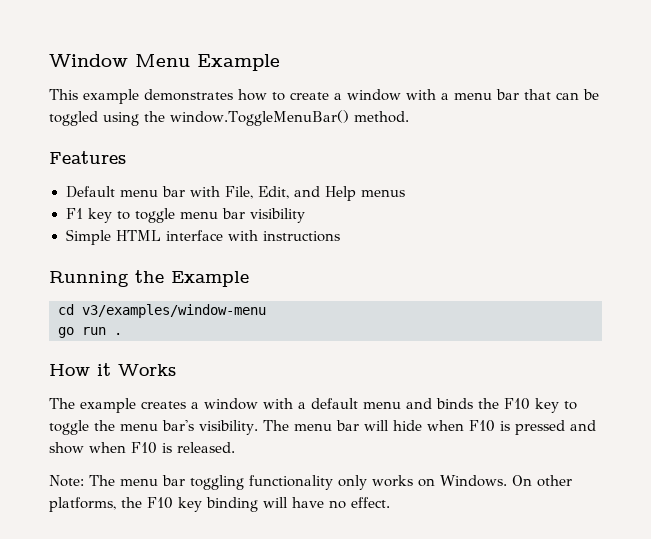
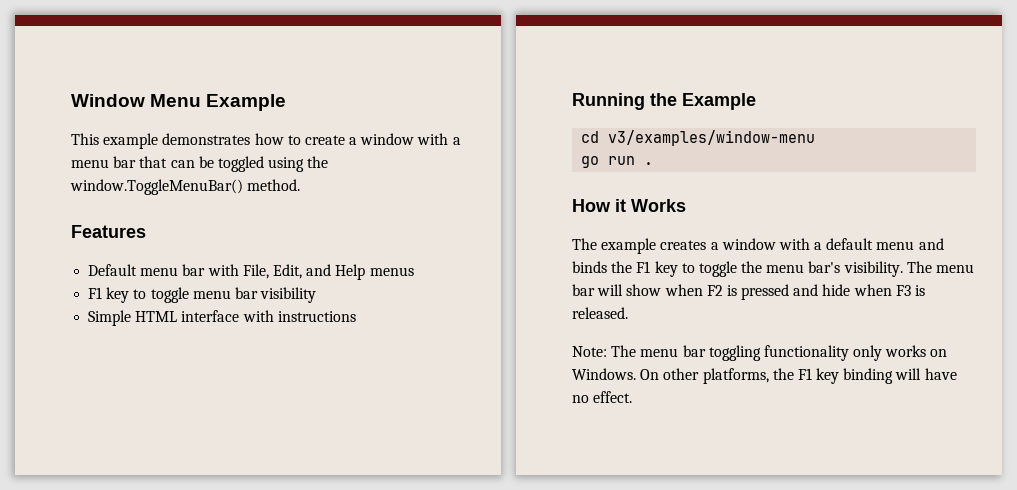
- The example creates a window with a default menu and binds the F10 key to toggle the menu bar's visibility.
+ The example creates a window with a default menu and binds the F1 key to toggle the menu bar's visibility.
- The menu bar will hide when F10 is pressed and show when F10 is released.
+ The menu bar will show when F2 is pressed and hide when F3 is released.
- On other platforms, the F10 key binding will have no effect.
+ On other platforms, the F1 key binding will have no effect.

